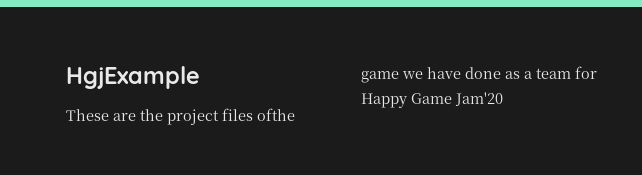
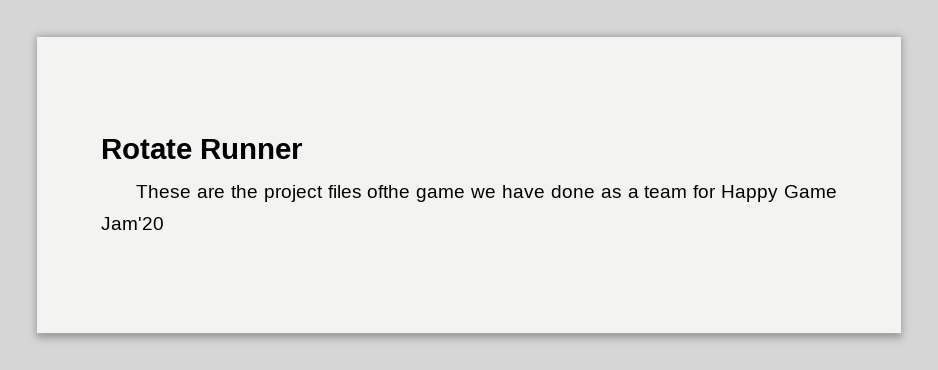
- HgjExample
+ Rotate Runner

